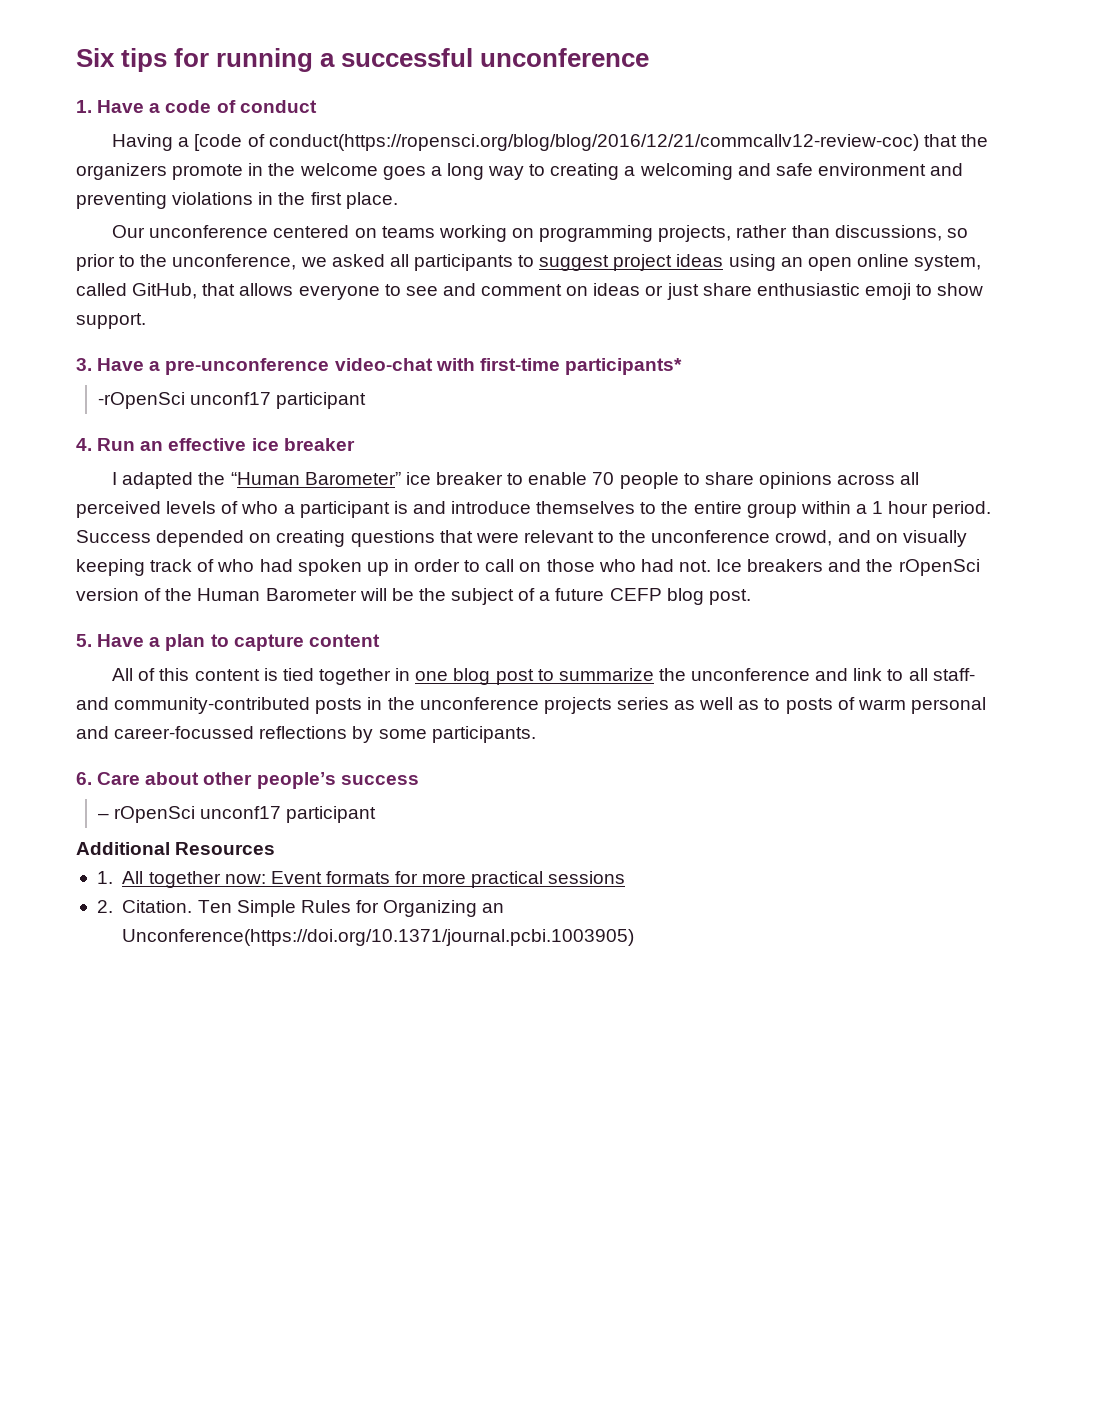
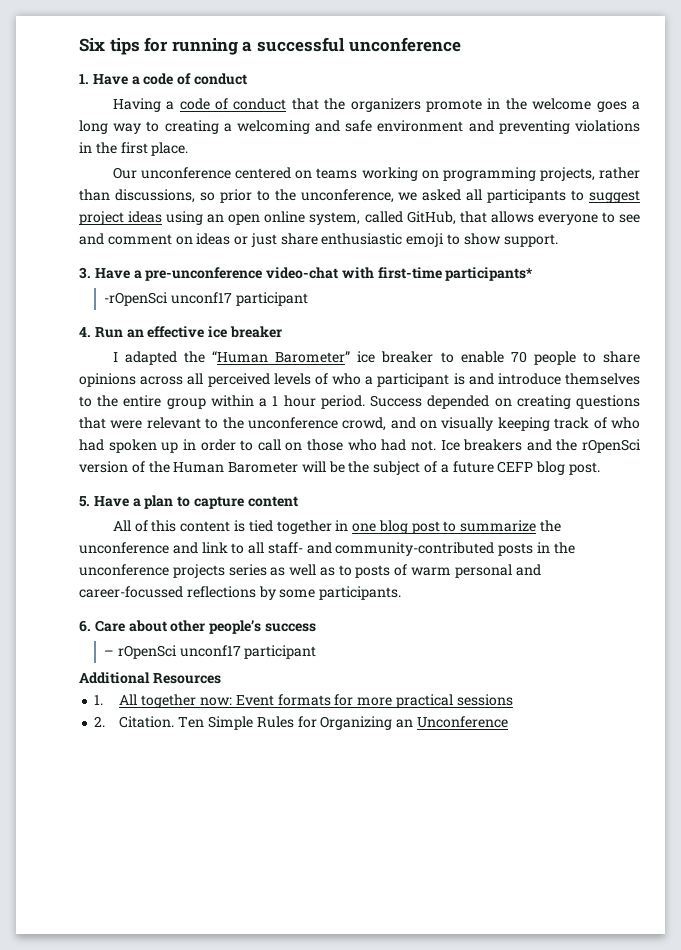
- Having a [code of conduct(https://ropensci.org/blog/blog/2016/12/21/commcallv12-review-coc) that the organizers promote in the welcome goes a long way to creating a welcoming and safe environment and preventing violations in the first place.
+ Having a code of conduct that the organizers promote in the welcome goes a long way to creating a welcoming and safe environment and preventing violations in the first place.
- Ten Simple Rules for Organizing an Unconference(https://doi.org/10.1371/journal.pcbi.1003905)
+ Ten Simple Rules for Organizing an Unconference

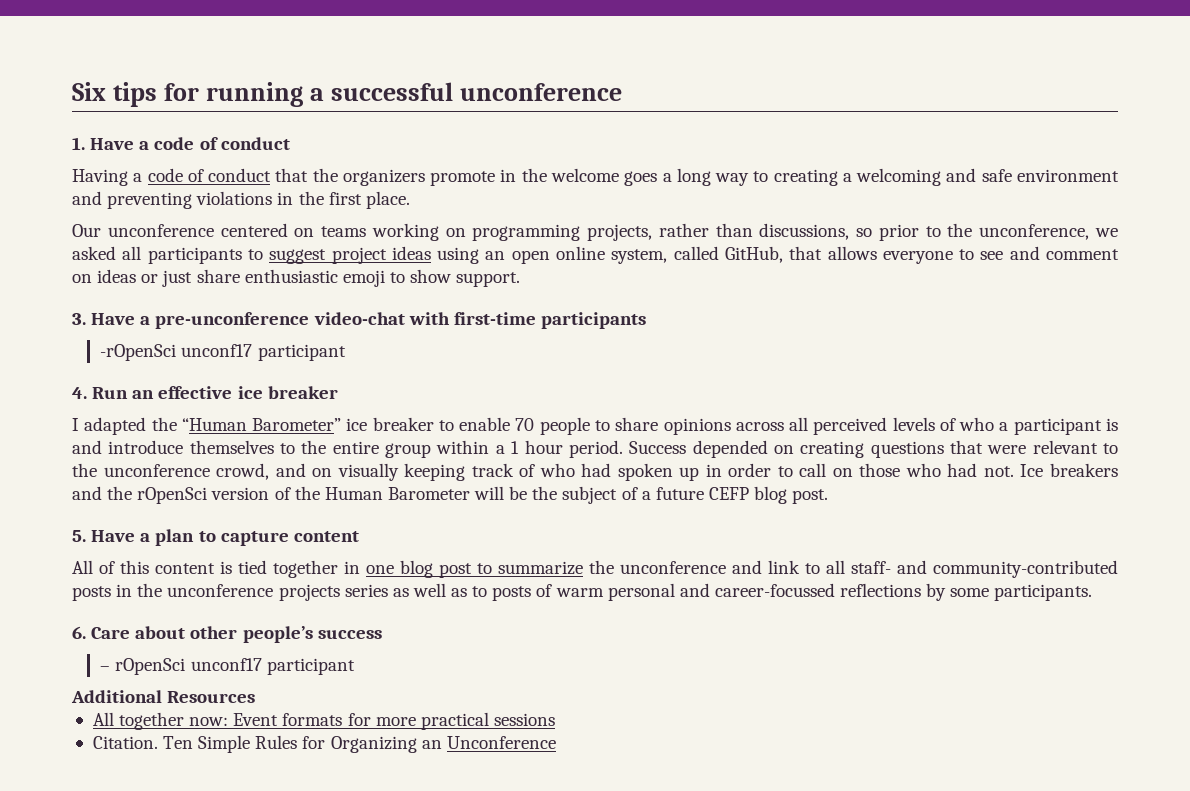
- 3. Have a pre-unconference video-chat with first-time participants*
+ 3. Have a pre-unconference video-chat with first-time participants
- 1. All together now: Event formats for more practical sessions
+ All together now: Event formats for more practical sessions
- 2. Citation.
+ Citation.

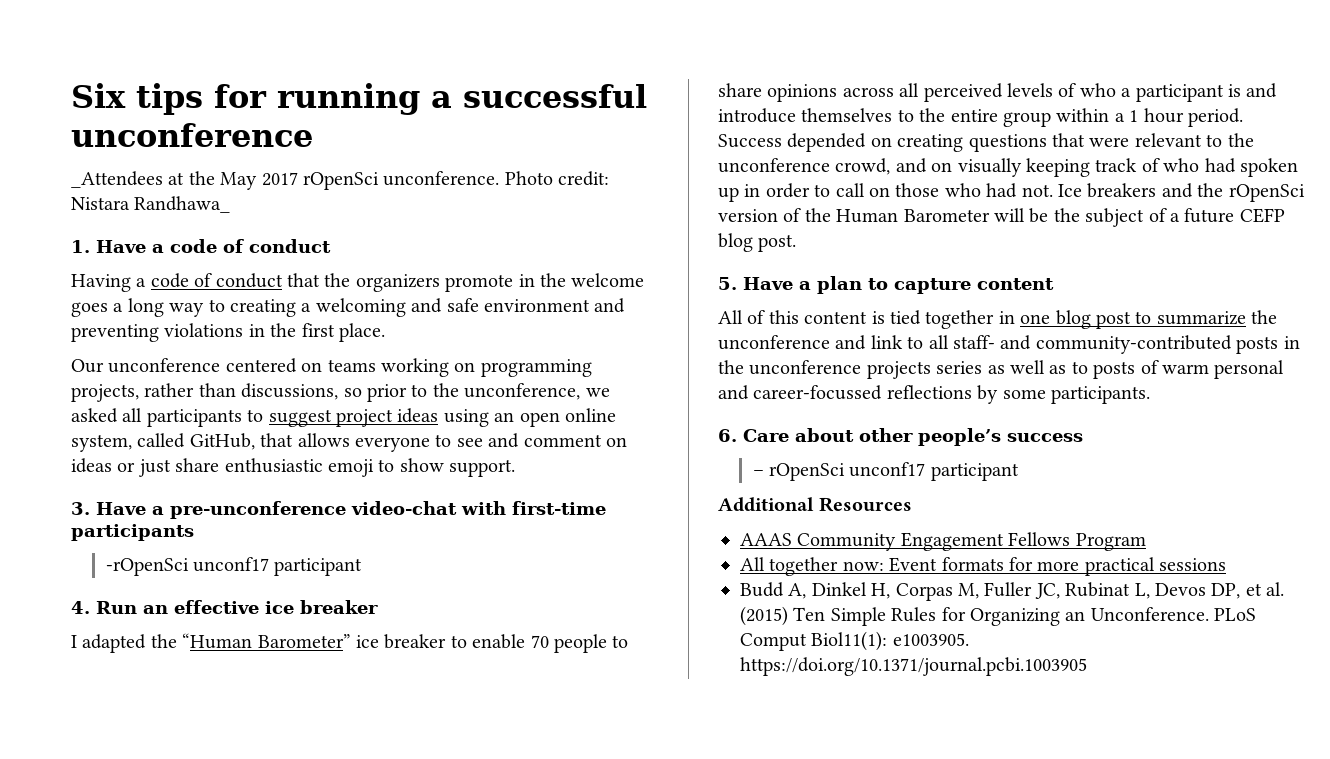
+ _Attendees at the May 2017 rOpenSci unconference. Photo credit: Nistara Randhawa_
+ AAAS Community Engagement Fellows Program
- Citation. Ten Simple Rules for Organizing an Unconference
+ Budd A, Dinkel H, Corpas M, Fuller JC, Rubinat L, Devos DP, et al. (2015) Ten Simple Rules for Organizing an Unconference. PLoS Comput Biol11(1): e1003905. https://doi.org/10.1371/journal.pcbi.1003905

